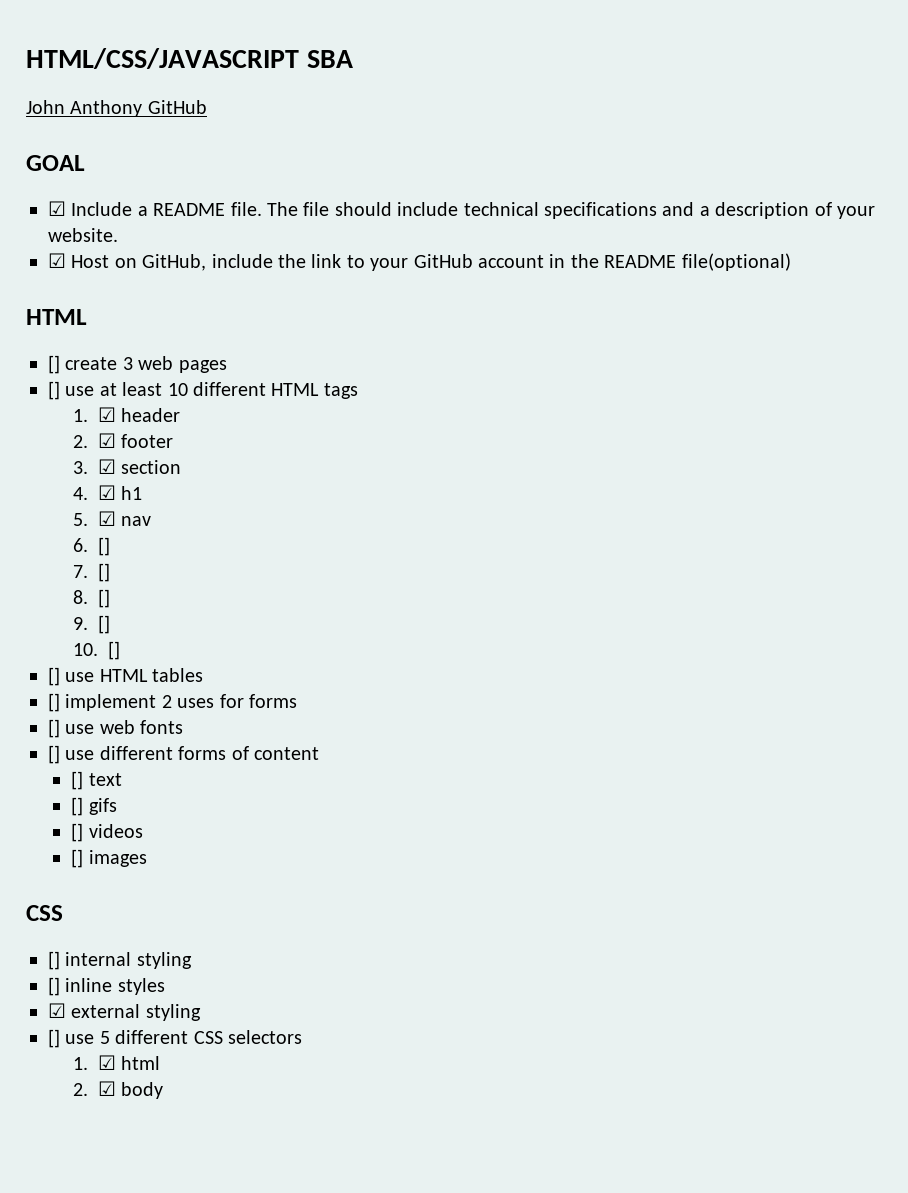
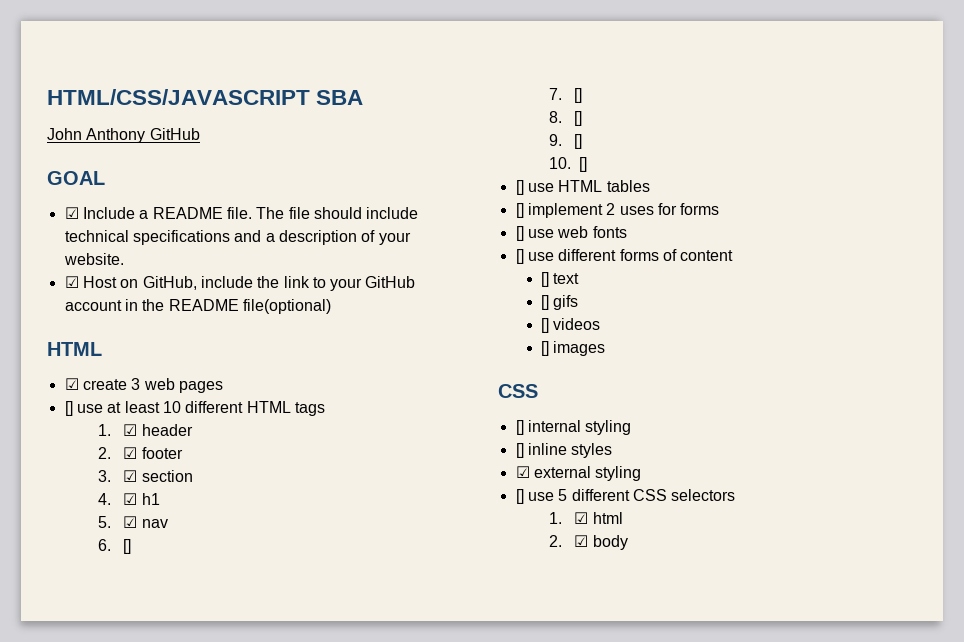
- [] create 3 web pages
+ ☑ create 3 web pages

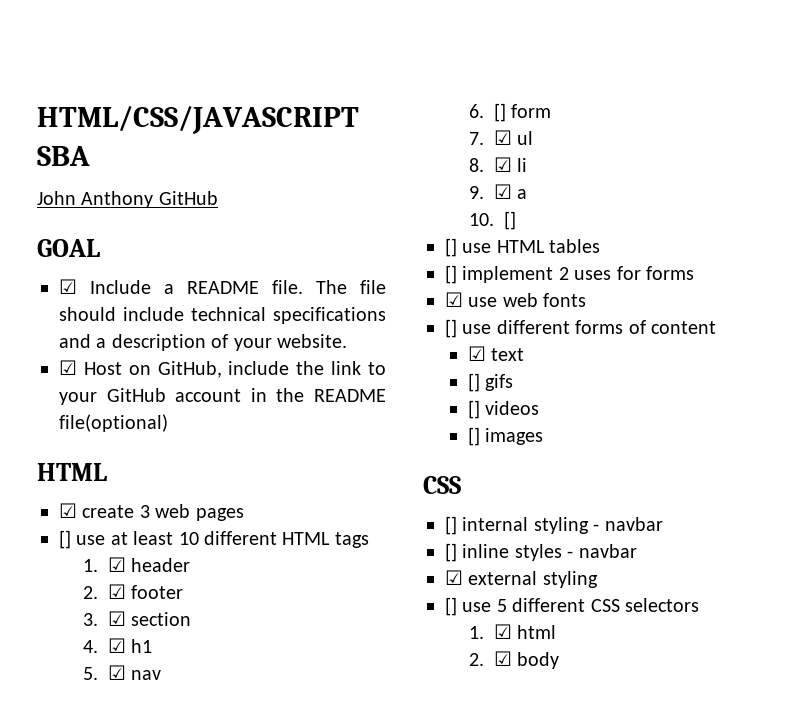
- 6. []
+ 6. [] form
- 7. []
+ 7. ☑ ul
- 8. []
+ 8. ☑ li
- 9. []
+ 9. ☑ a
- [] use web fonts
+ ☑ use web fonts
- [] text
+ ☑ text
- [] internal styling
+ [] internal styling - navbar
- [] inline styles
+ [] inline styles - navbar

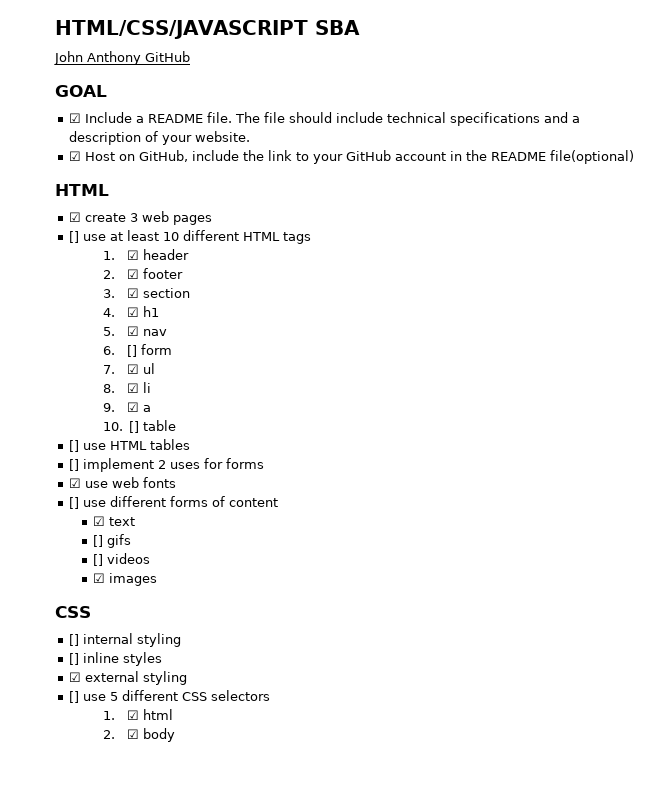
- 10. []
+ 10. [] table
- [] images
+ ☑ images
- [] internal styling - navbar
+ [] internal styling
- [] inline styles - navbar
+ [] inline styles

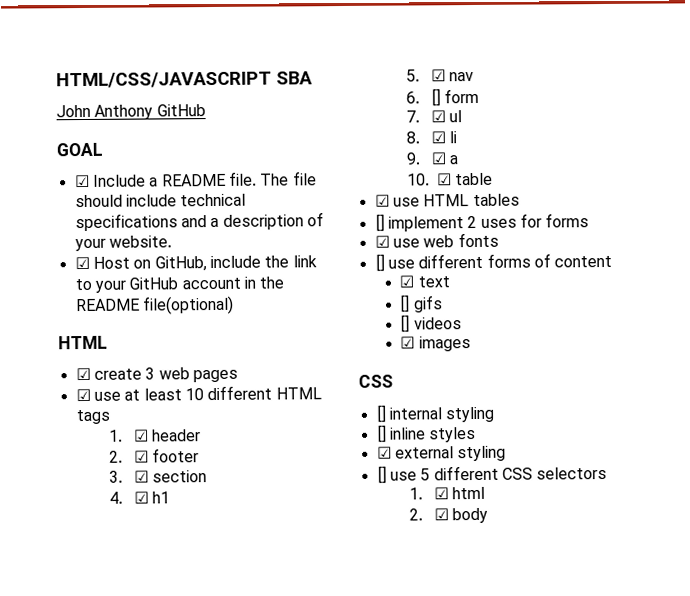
- [] use at least 10 different HTML tags
+ ☑ use at least 10 different HTML tags
- 10. [] table
+ 10. ☑ table
- [] use HTML tables
+ ☑ use HTML tables

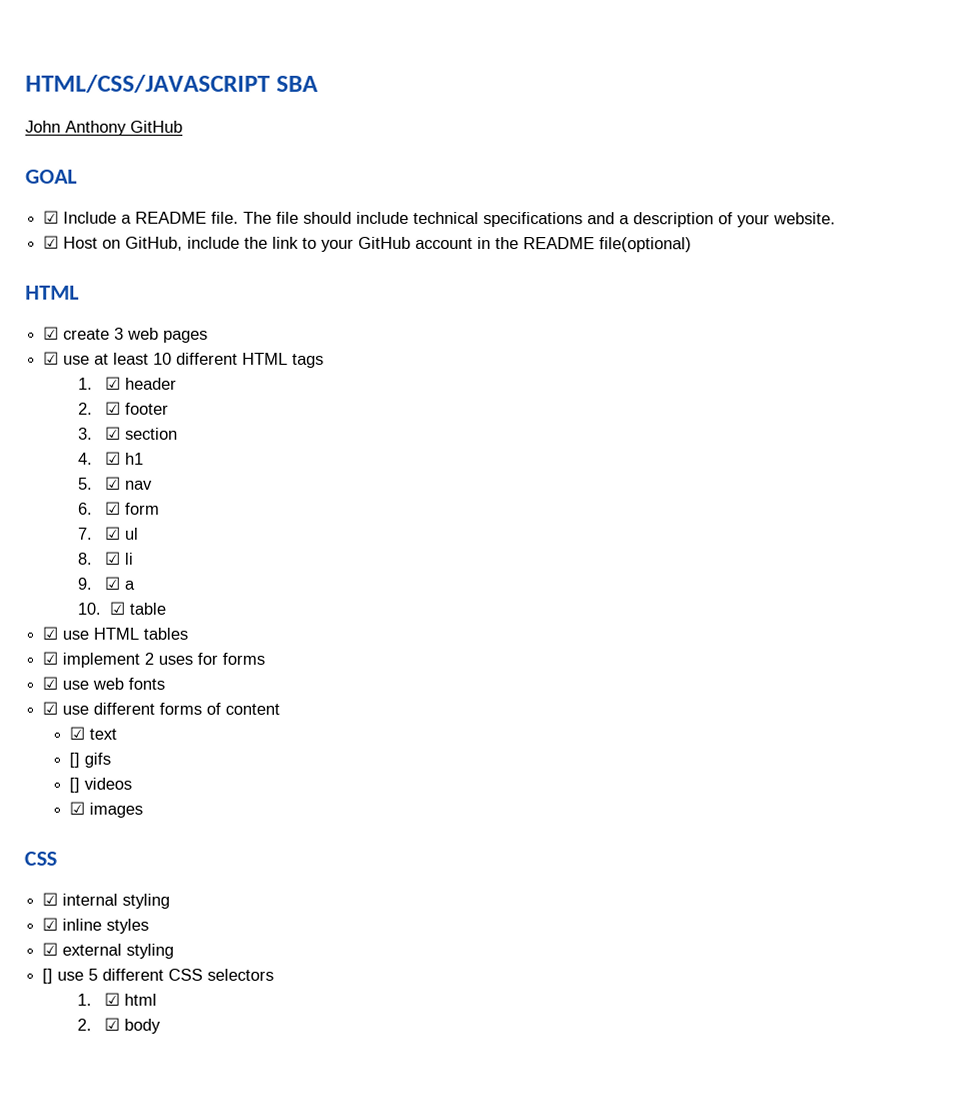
- 6. [] form
+ 6. ☑ form
- [] implement 2 uses for forms
+ ☑ implement 2 uses for forms
- [] use different forms of content
+ ☑ use different forms of content
- [] internal styling
+ ☑ internal styling
- [] inline styles
+ ☑ inline styles

